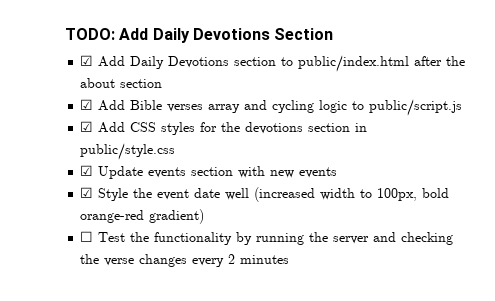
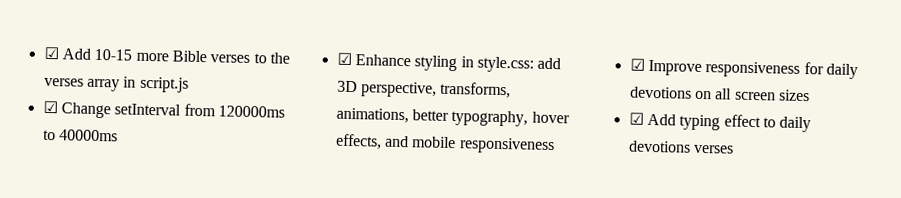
- TODO: Add Daily Devotions Section
- ☑ Add Daily Devotions section to public/index.html after the about section
- ☑ Add Bible verses array and cycling logic to public/script.js
- ☑ Add CSS styles for the devotions section in public/style.css
- ☑ Update events section with new events
- ☑ Style the event date well (increased width to 100px, bold orange-red gradient)
- ☐ Test the functionality by running the server and checking the verse changes every 2 minutes
+ ☑ Add 10-15 more Bible verses to the verses array in script.js
+ ☑ Change setInterval from 120000ms to 40000ms
+ ☑ Enhance styling in style.css: add 3D perspective, transforms, animations, better typography, hover effects, and mobile responsiveness
+ ☑ Improve responsiveness for daily devotions on all screen sizes
+ ☑ Add typing effect to daily devotions verses

